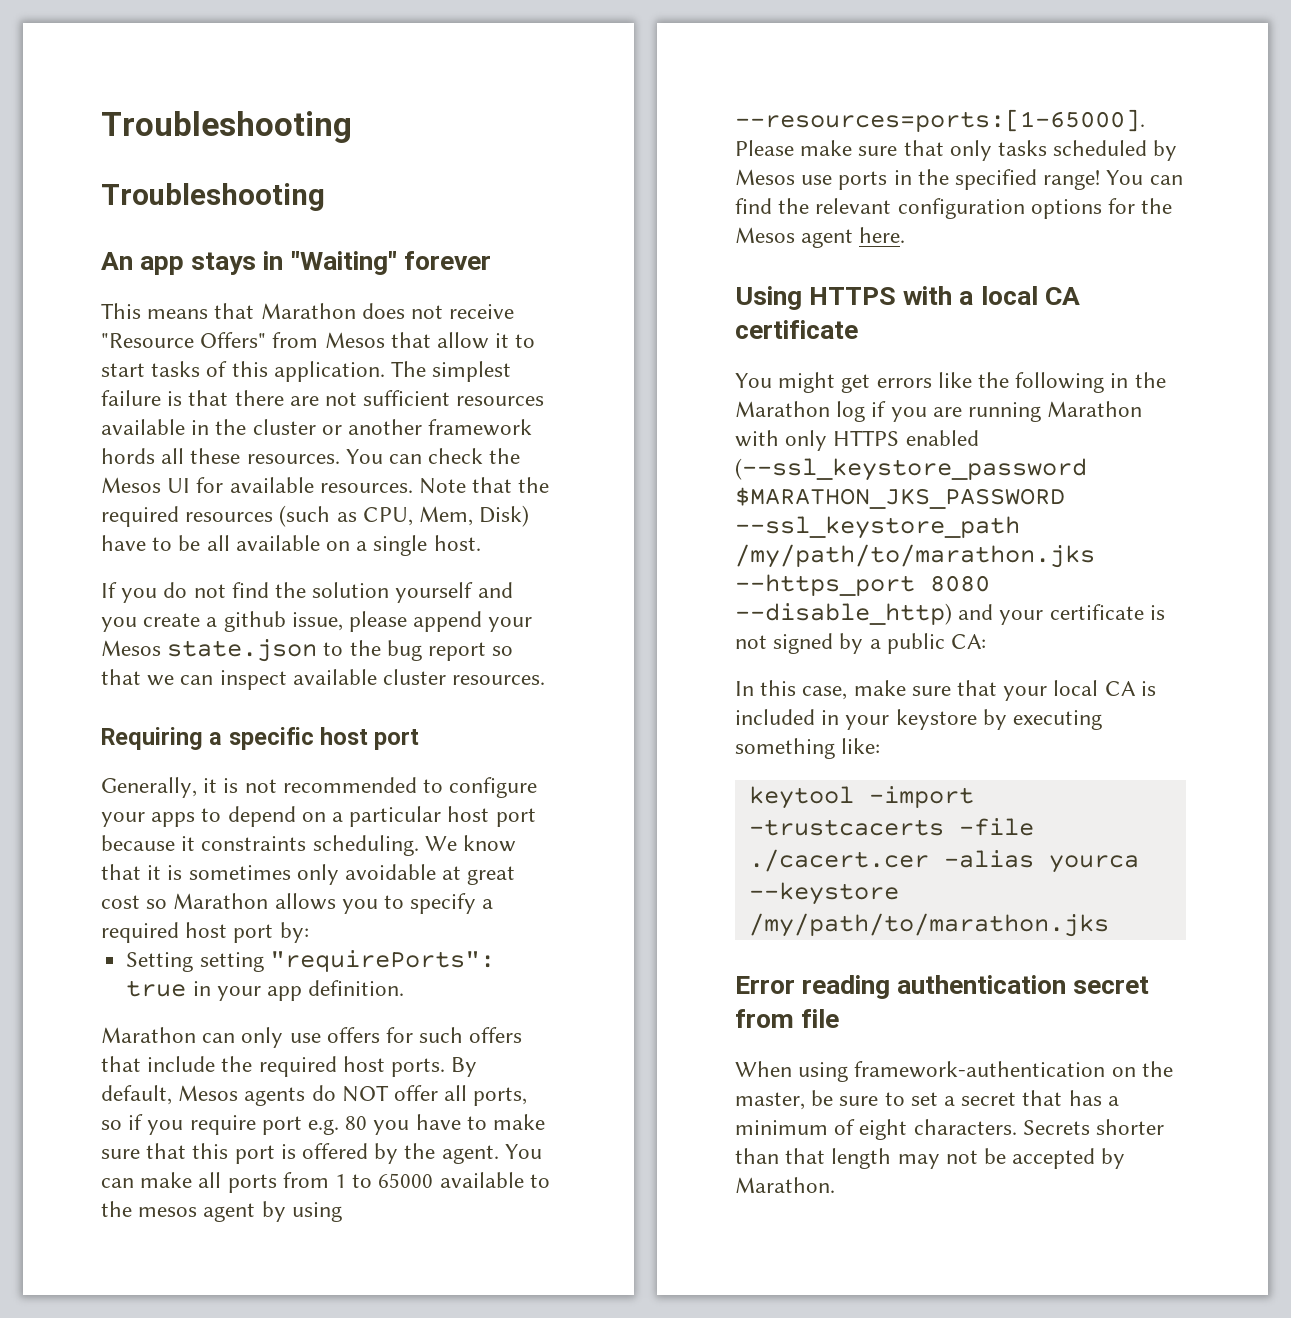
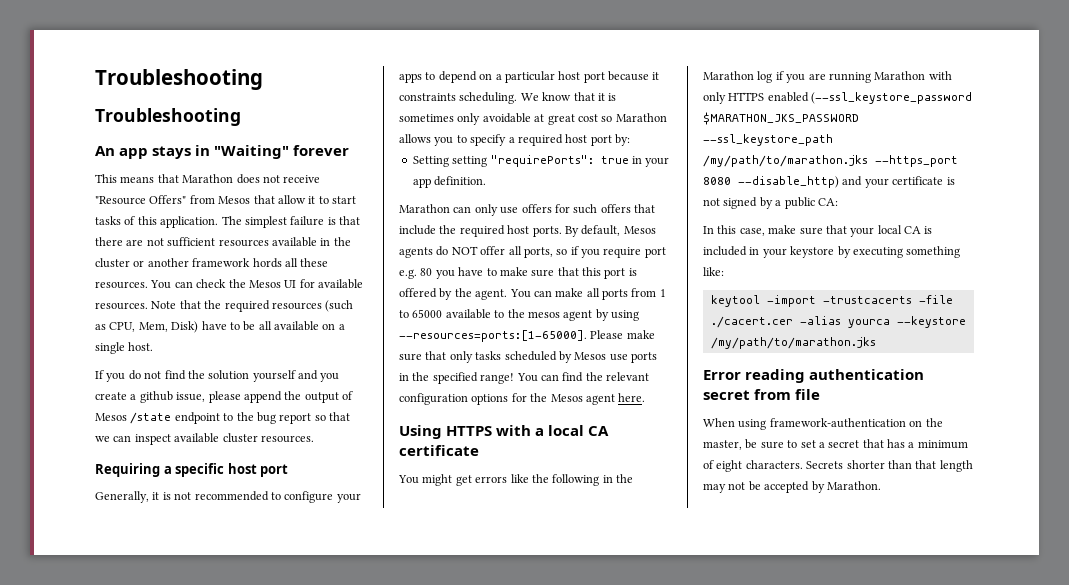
- If you do not find the solution yourself and you create a github issue, please append your Mesos state.json to the bug report so that we can inspect available cluster resources.
+ If you do not find the solution yourself and you create a github issue, please append the output of Mesos /state endpoint to the bug report so that we can inspect available cluster resources.

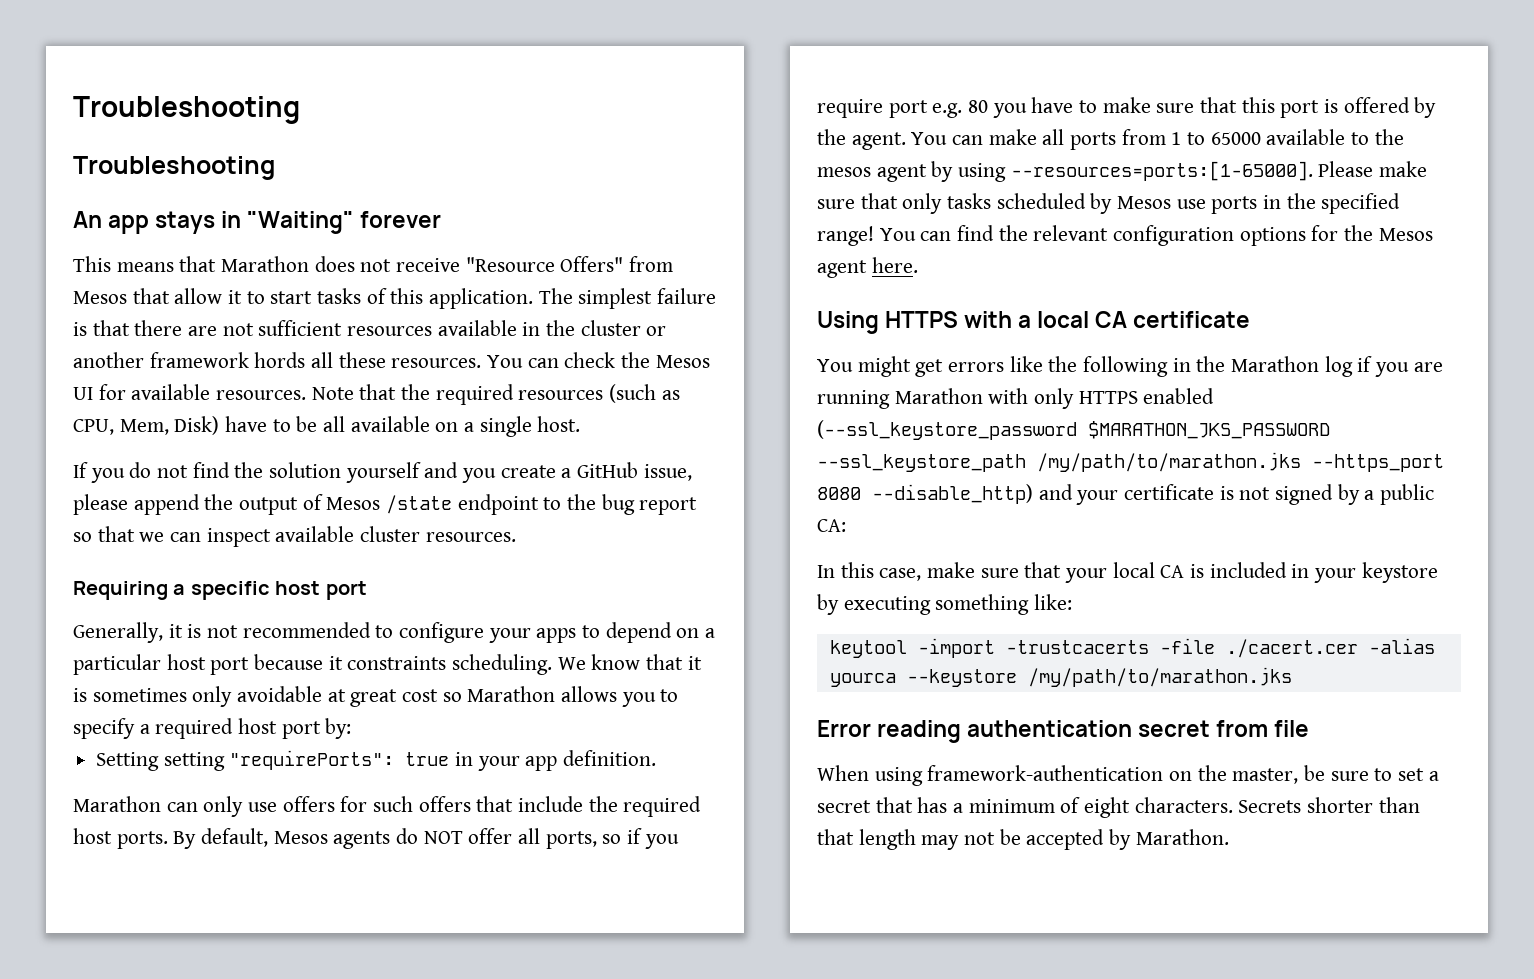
- If you do not find the solution yourself and you create a github issue, please append the output of Mesos /state endpoint to the bug report so that we can inspect available cluster resources.
+ If you do not find the solution yourself and you create a GitHub issue, please append the output of Mesos /state endpoint to the bug report so that we can inspect available cluster resources.

